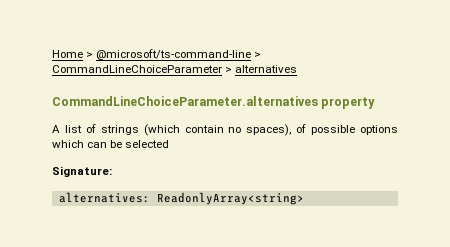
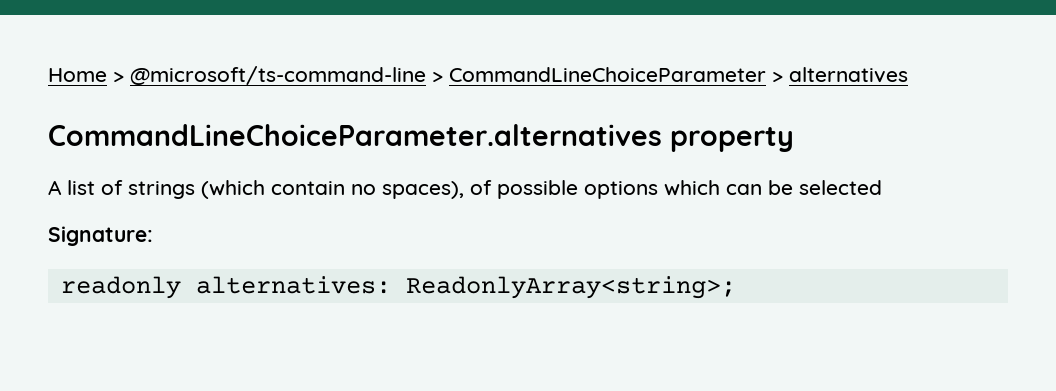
- alternatives: ReadonlyArray<string>
+ readonly alternatives: ReadonlyArray<string>;

